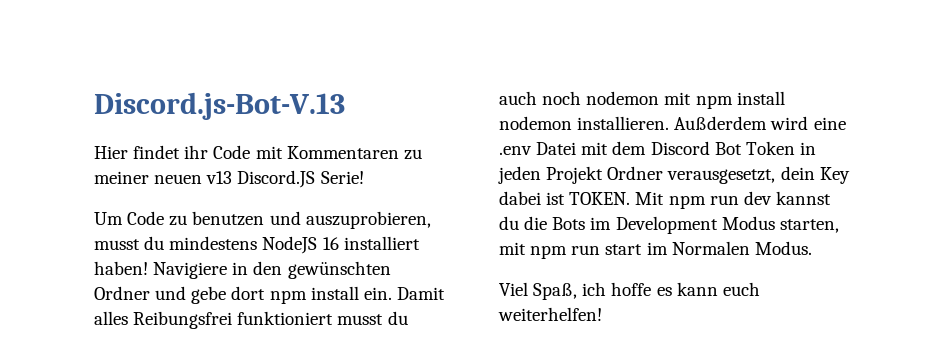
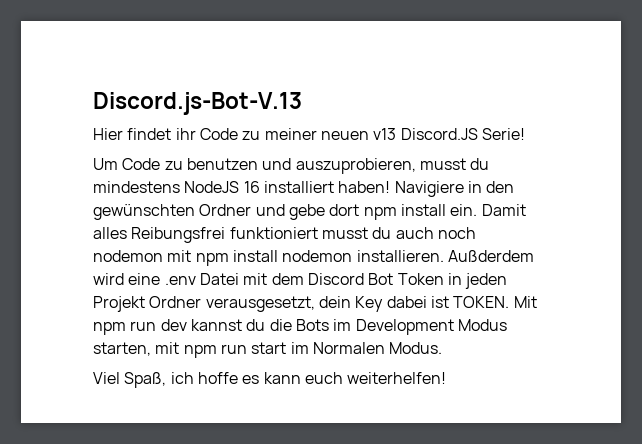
- Hier findet ihr Code mit Kommentaren zu meiner neuen v13 Discord.JS Serie!
+ Hier findet ihr Code zu meiner neuen v13 Discord.JS Serie!

